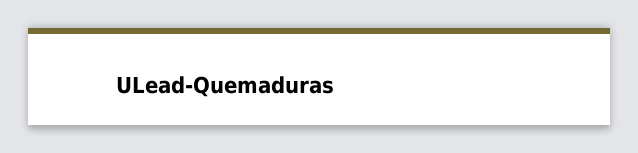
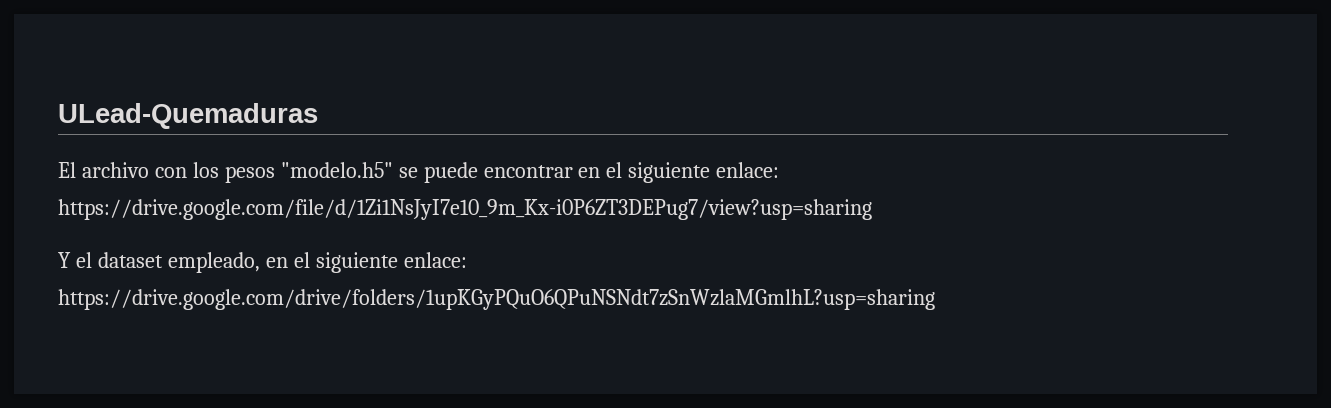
+ El archivo con los pesos "modelo.h5" se puede encontrar en el siguiente enlace: https://drive.google.com/file/d/1Zi1NsJyI7e10_9m_Kx-i0P6ZT3DEPug7/view?usp=sharing
+ Y el dataset empleado, en el siguiente enlace: https://drive.google.com/drive/folders/1upKGyPQuO6QPuNSNdt7zSnWzlaMGmlhL?usp=sharing

